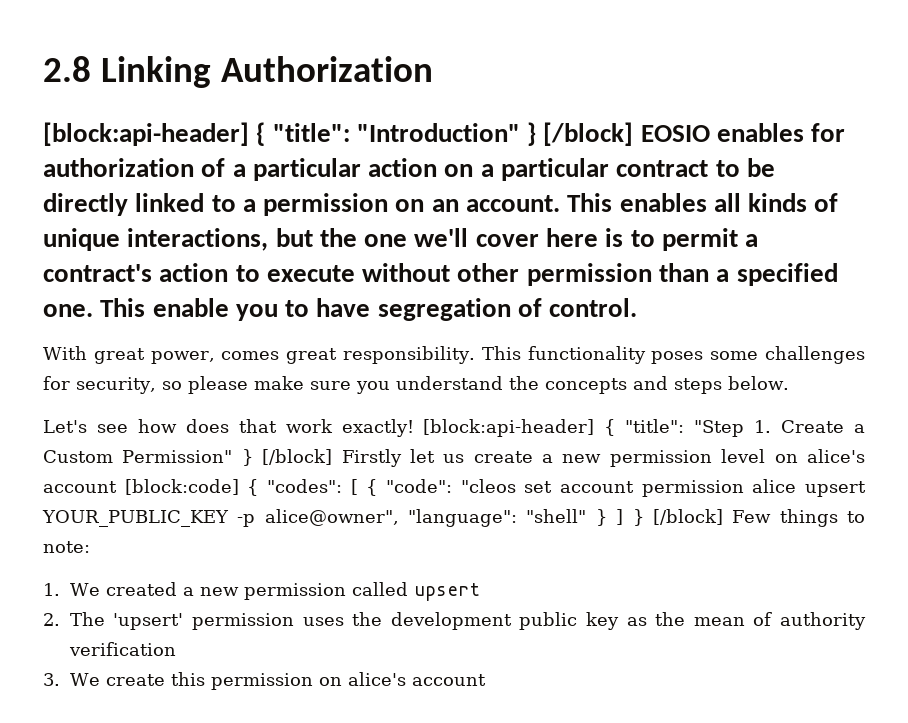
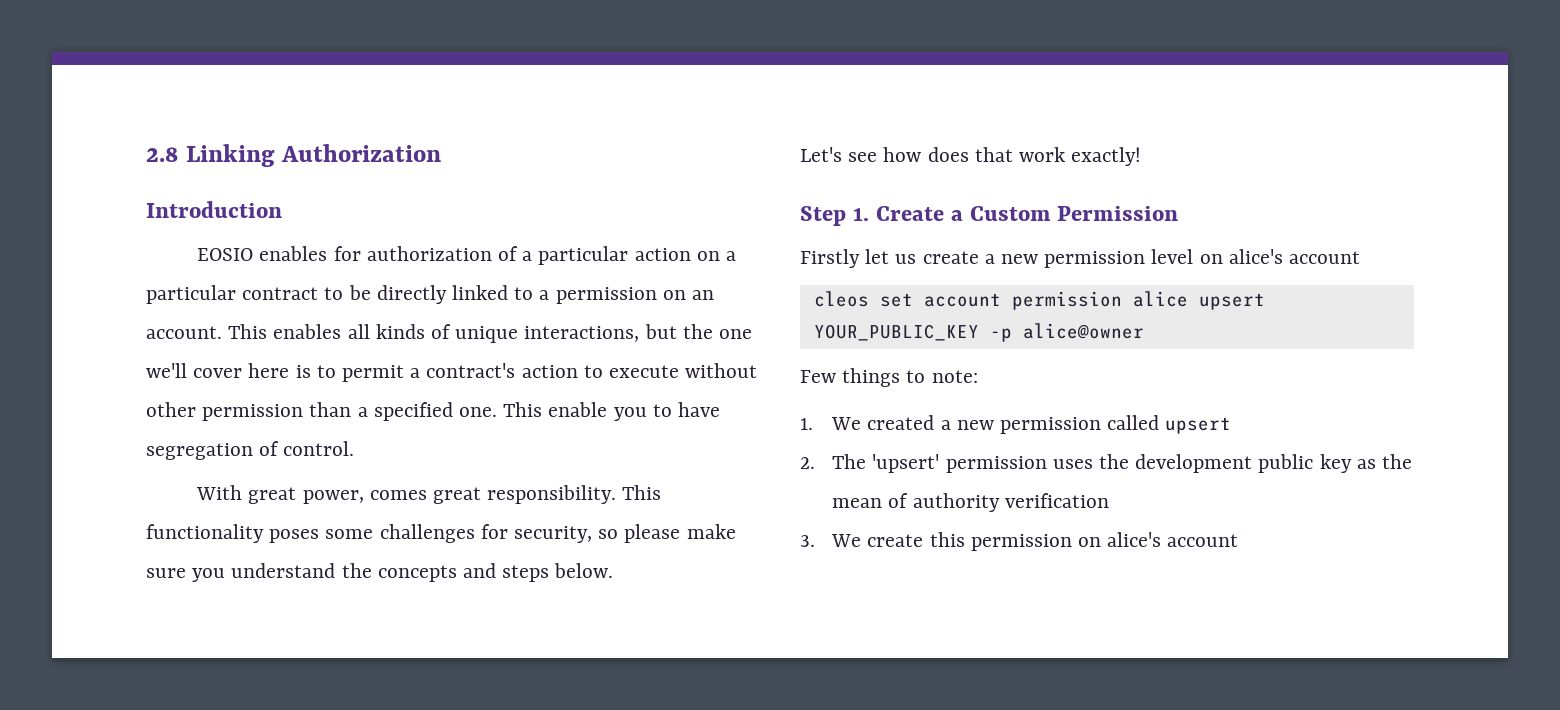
- [block:api-header] { "title": "Introduction" } [/block] EOSIO enables for authorization of a particular action on a particular contract to be directly linked to a permission on an account.
+ Introduction
+ EOSIO enables for authorization of a particular action on a particular contract to be directly linked to a permission on an account.
- Let's see how does that work exactly! [block:api-header] { "title": "Step 1. Create a Custom Permission" } [/block] Firstly let us create a new permission level on alice's account [block:code] { "codes": [ { "code": "cleos set account permission alice upsert YOUR_PUBLIC_KEY -p alice@owner", "language": "shell" } ] } [/block] Few things to note:
+ Let's see how does that work exactly!
+ Step 1. Create a Custom Permission
+ Firstly let us create a new permission level on alice's account
+ cleos set account permission alice upsert YOUR_PUBLIC_KEY -p alice@owner
+ Few things to note:

